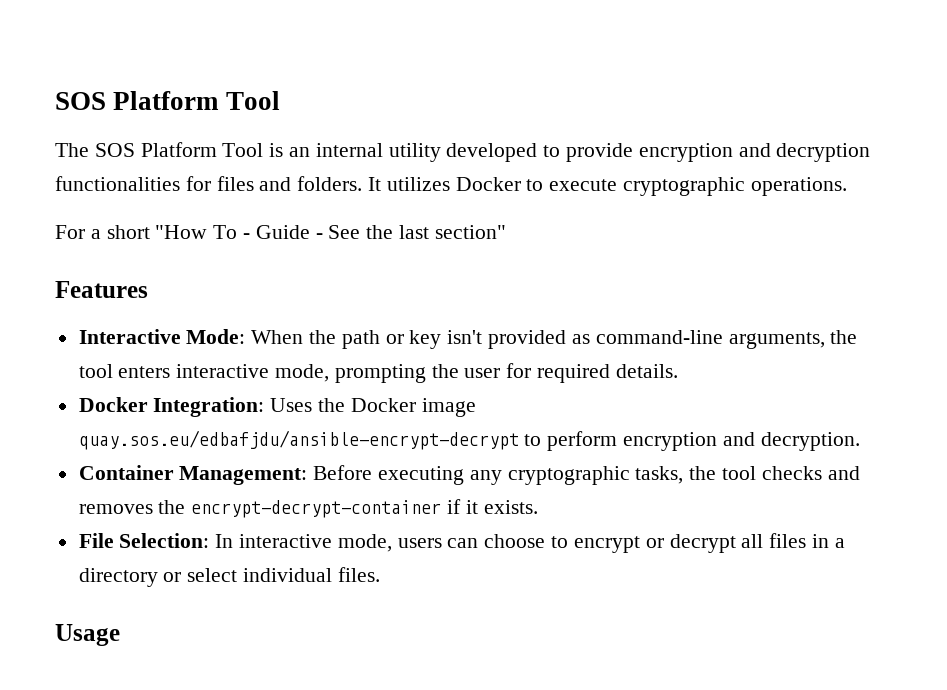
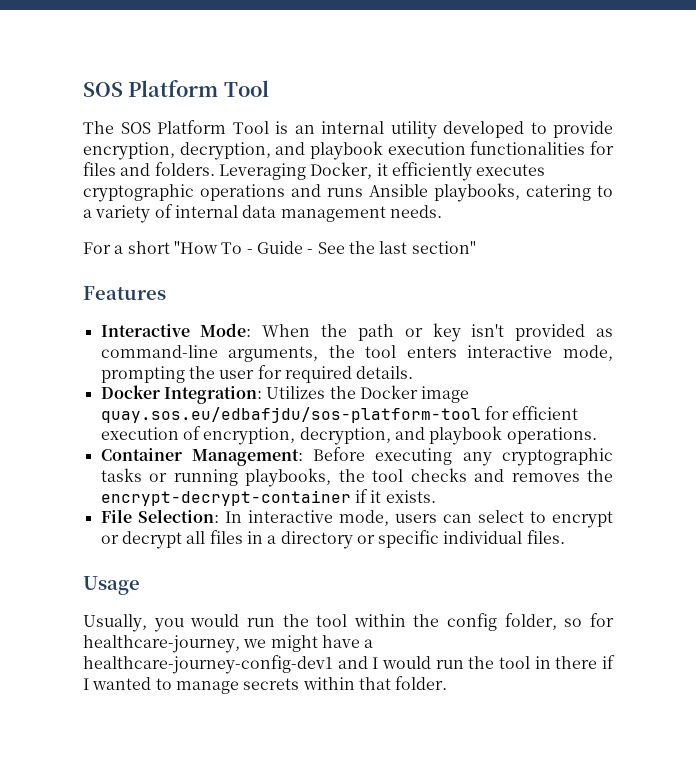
- The SOS Platform Tool is an internal utility developed to provide encryption and decryption functionalities for files and folders.
+ The SOS Platform Tool is an internal utility developed to provide encryption, decryption, and playbook execution functionalities for files and folders.
- It utilizes Docker to execute cryptographic operations.
+ Leveraging Docker, it efficiently executes cryptographic operations and runs Ansible playbooks, catering to a variety of internal data management needs.
- Docker Integration: Uses the Docker image quay.sos.eu/edbafjdu/ansible-encrypt-decrypt to perform encryption and decryption.
+ Docker Integration: Utilizes the Docker image quay.sos.eu/edbafjdu/sos-platform-tool for efficient execution of encryption, decryption, and playbook operations.
- Container Management: Before executing any cryptographic tasks, the tool checks and removes the encrypt-decrypt-container if it exists.
+ Container Management: Before executing any cryptographic tasks or running playbooks, the tool checks and removes the encrypt-decrypt-container if it exists.
- File Selection: In interactive mode, users can choose to encrypt or decrypt all files in a directory or select individual files.
+ File Selection: In interactive mode, users can select to encrypt or decrypt all files in a directory or specific individual files.
+ Usually, you would run the tool within the config folder, so for healthcare-journey, we might have a healthcare-journey-config-dev1 and I would run the tool in there if I wanted to manage secrets within that folder.

